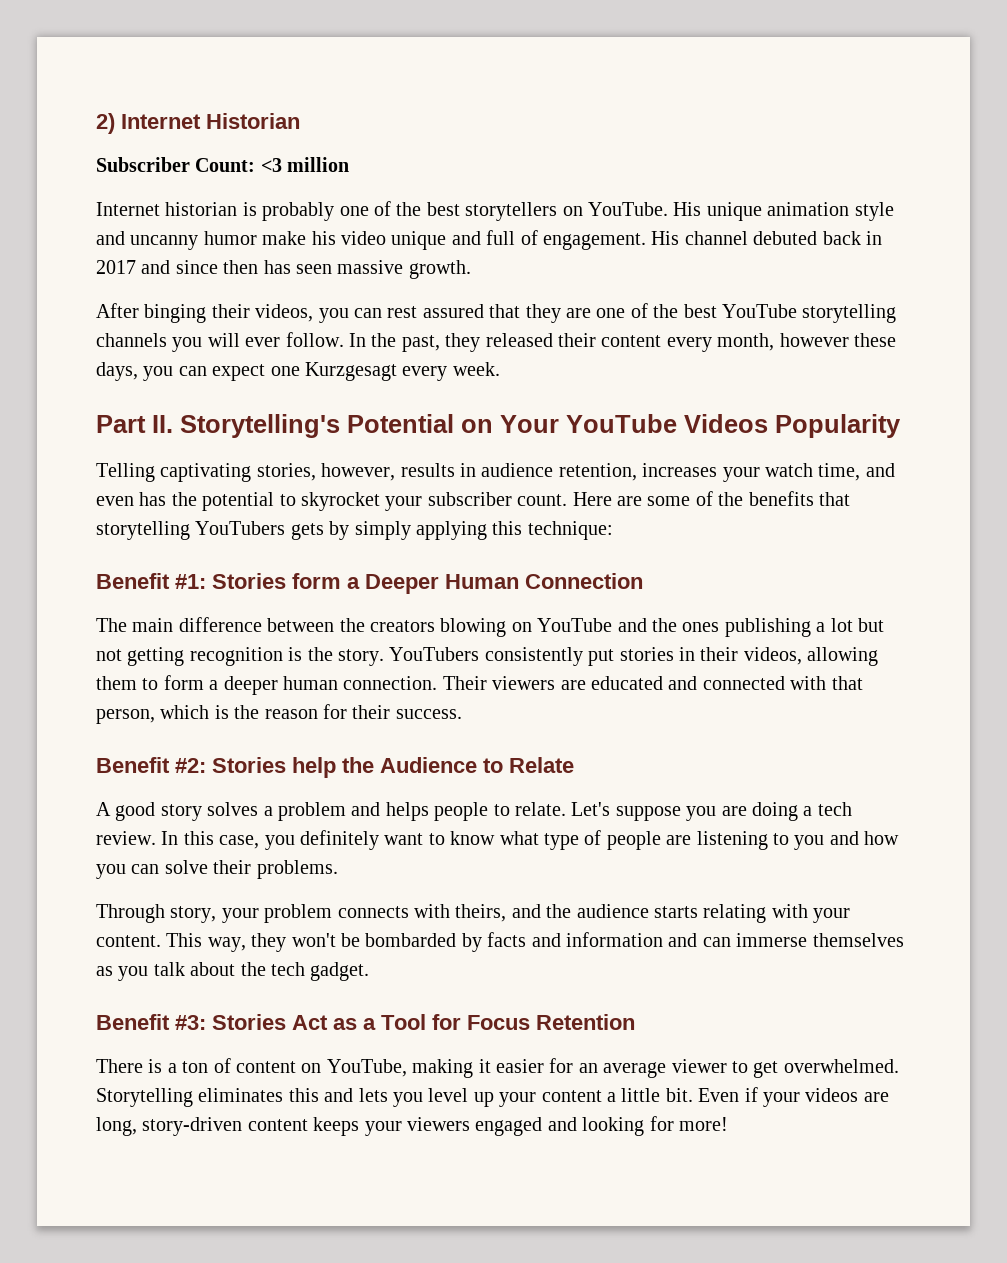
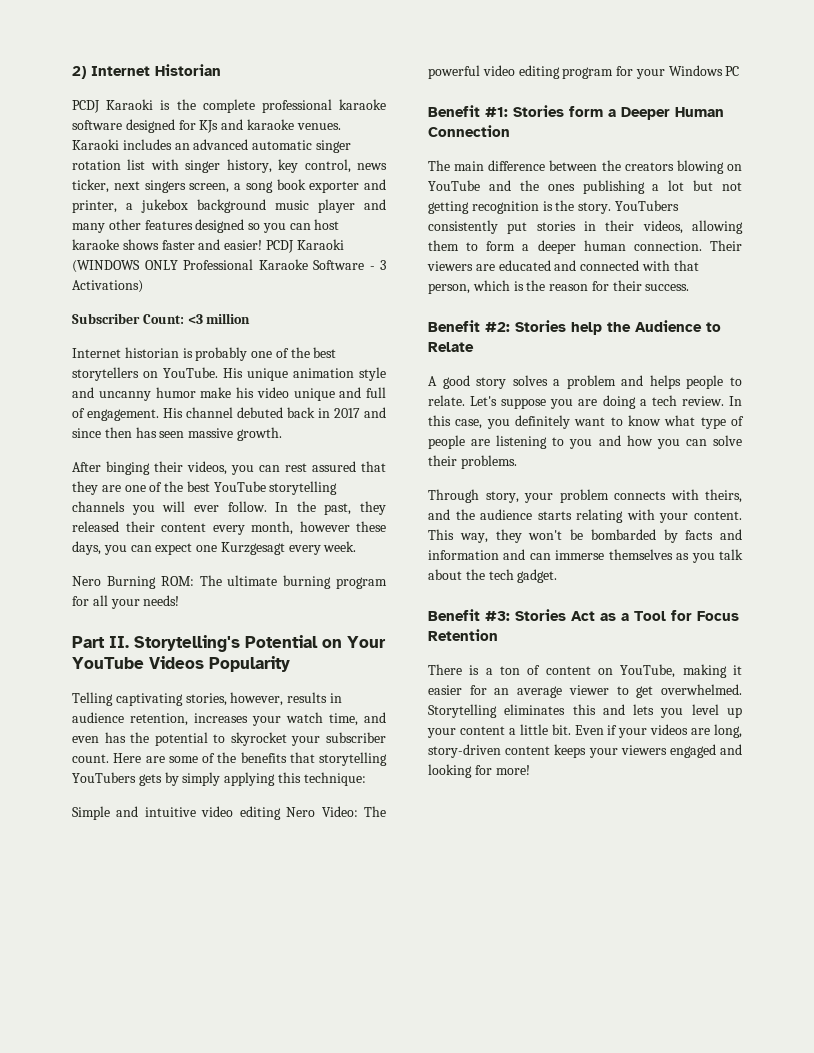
+ PCDJ Karaoki is the complete professional karaoke software designed for KJs and karaoke venues. Karaoki includes an advanced automatic singer rotation list with singer history, key control, news ticker, next singers screen, a song book exporter and printer, a jukebox background music player and many other features designed so you can host karaoke shows faster and easier! PCDJ Karaoki (WINDOWS ONLY Professional Karaoke Software - 3 Activations)
+ Nero Burning ROM: The ultimate burning program for all your needs!
+ Simple and intuitive video editing Nero Video: The powerful video editing program for your Windows PC

